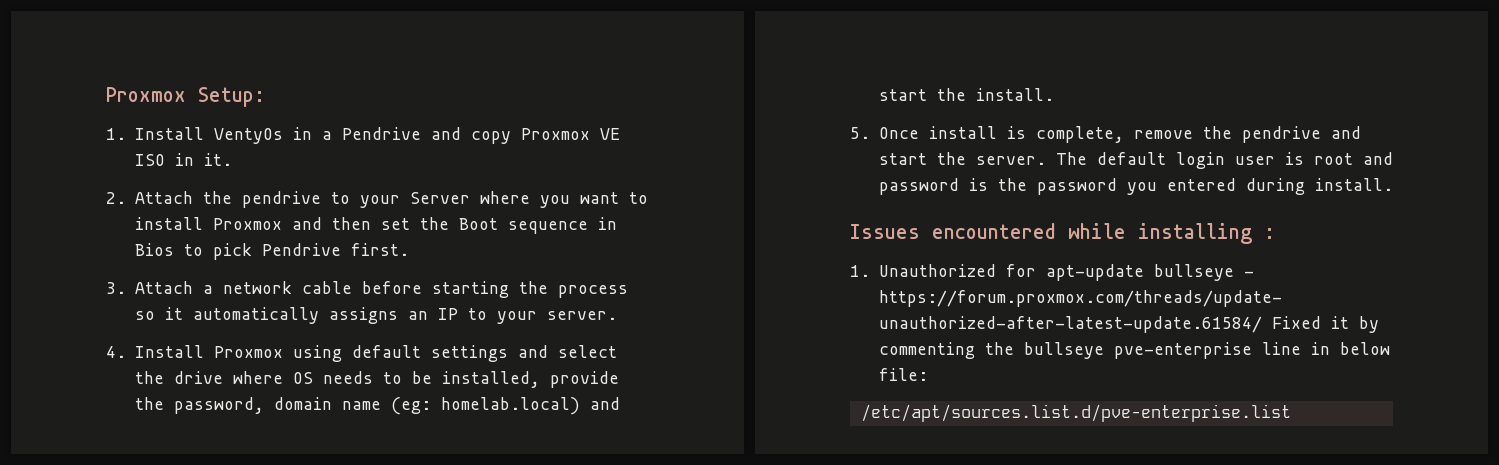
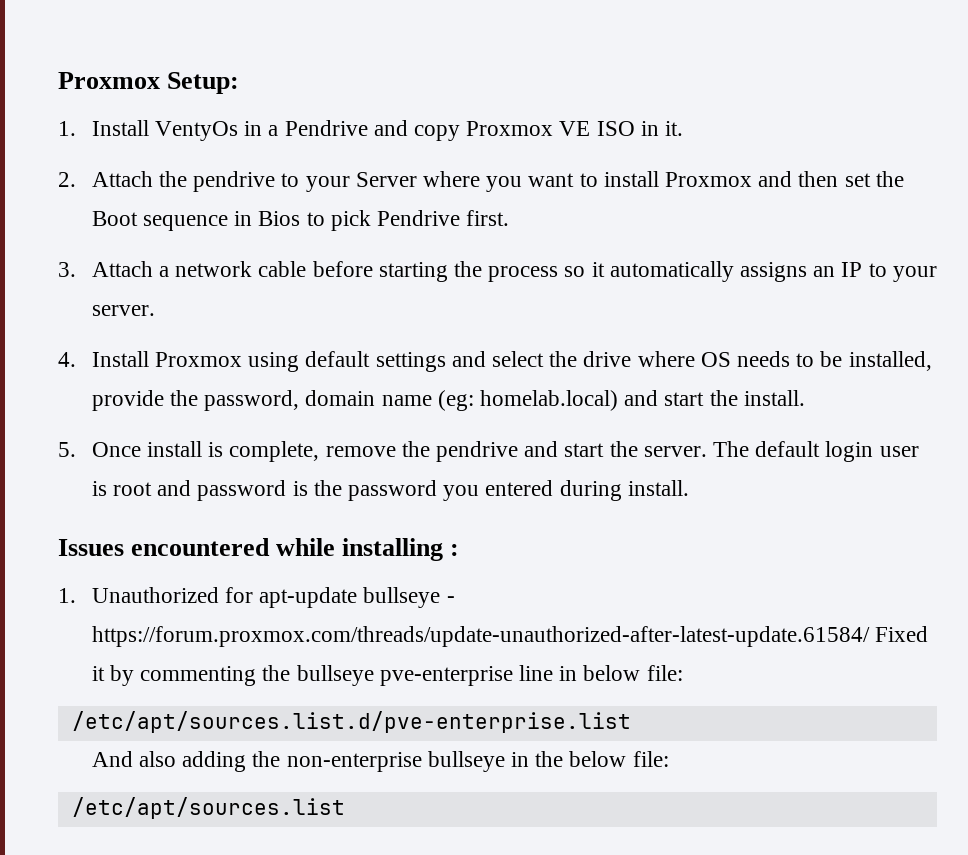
+ And also adding the non-enterprise bullseye in the below file:
+ /etc/apt/sources.list

